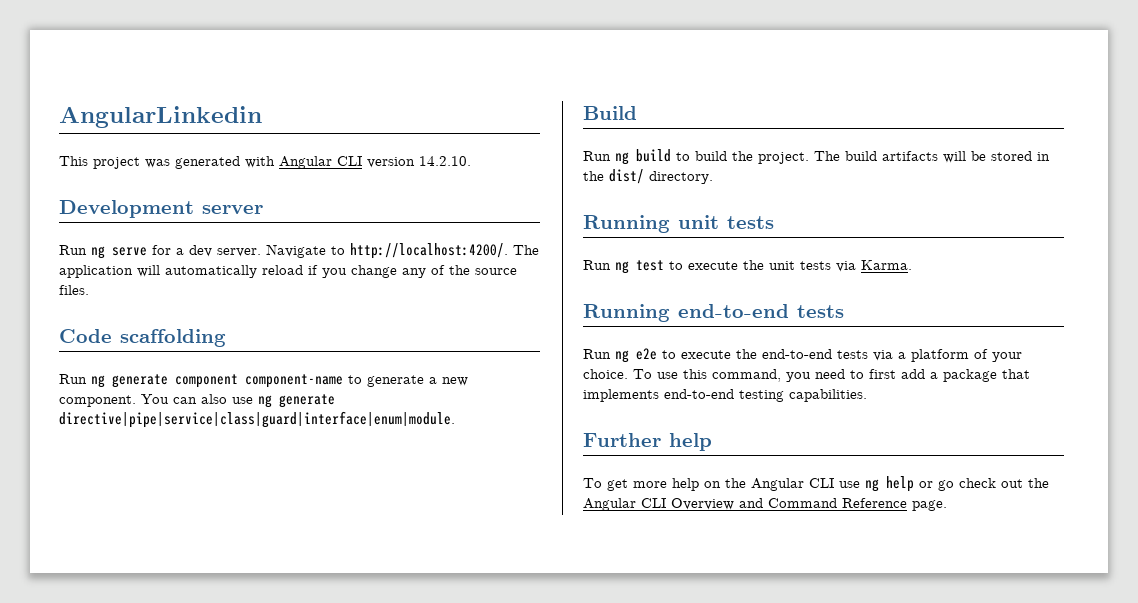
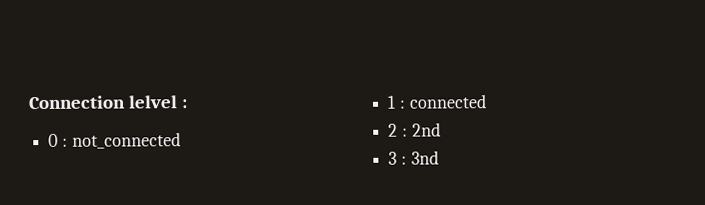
- AngularLinkedin
- This project was generated with Angular CLI version 14.2.10.
- Development server
- Run ng serve for a dev server. Navigate to http://localhost:4200/. The application will automatically reload if you change any of the source files.
- Code scaffolding
- Run ng generate component component-name to generate a new component. You can also use ng generate directive|pipe|service|class|guard|interface|enum|module.
- Build
- Run ng build to build the project. The build artifacts will be stored in the dist/ directory.
- Running unit tests
- Run ng test to execute the unit tests via Karma.
- Running end-to-end tests
- Run ng e2e to execute the end-to-end tests via a platform of your choice. To use this command, you need to first add a package that implements end-to-end testing capabilities.
- Further help
- To get more help on the Angular CLI use ng help or go check out the Angular CLI Overview and Command Reference page.
+ Connection lelvel :
+ 0 : not_connected
+ 1 : connected
+ 2 : 2nd
+ 3 : 3nd

